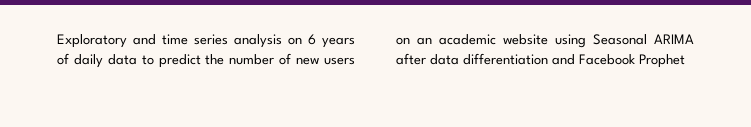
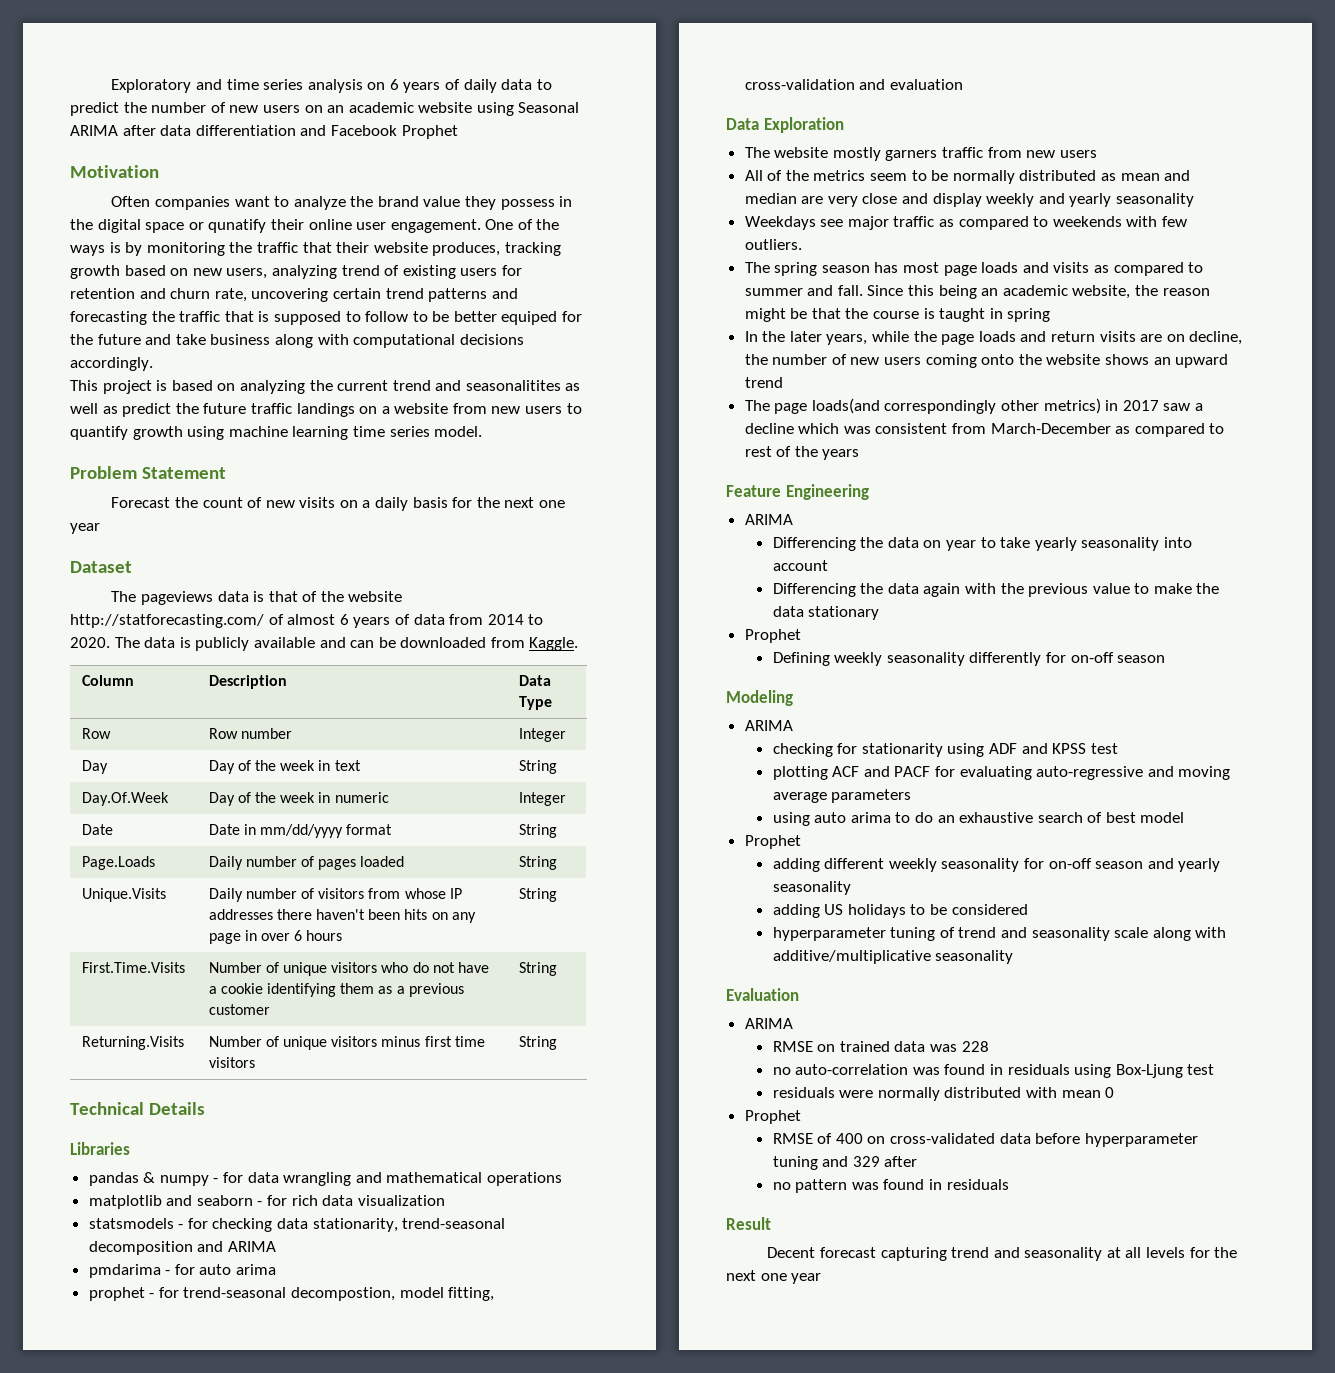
+ Motivation
+ Often companies want to analyze the brand value they possess in the digital space or qunatify their online user engagement. One of the ways is by monitoring the traffic that their website produces, tracking growth based on new users, analyzing trend of existing users for retention and churn rate, uncovering certain trend patterns and forecasting the traffic that is supposed to follow to be better equiped for the future and take business along with computational decisions accordingly.
+ This project is based on analyzing the current trend and seasonalitites as well as predict the future traffic landings on a website from new users to quantify growth using machine learning time series model.
+ Problem Statement
+ Forecast the count of new visits on a daily basis for the next one year
+ Dataset
+ The pageviews data is that of the website http://statforecasting.com/ of almost 6 years of data from 2014 to 2020. The data is publicly available and can be downloaded from Kaggle.
+ Column | Description | Data Type
+ Row | Row number | Integer
+ Day | Day of the week in text | String
+ Day.Of.Week | Day of the week in numeric | Integer
+ Date | Date in mm/dd/yyyy format | String
+ Page.Loads | Daily number of pages loaded | String
+ Unique.Visits | Daily number of visitors from whose IP addresses there haven't been hits on any page in over 6 hours | String
+ First.Time.Visits | Number of unique visitors who do not have a cookie identifying them as a previous customer | String
+ Returning.Visits | Number of unique visitors minus first time visitors | String
+ Technical Details
+ Libraries
+ pandas & numpy - for data wrangling and mathematical operations
+ matplotlib and seaborn - for rich data visualization
+ statsmodels - for checking data stationarity, trend-seasonal decomposition and ARIMA
+ pmdarima - for auto arima
+ prophet - for trend-seasonal decompostion, model fitting, cross-validation and evaluation
+ Data Exploration
+ The website mostly garners traffic from new users
+ All of the metrics seem to be normally distributed as mean and median are very close and display weekly and yearly seasonality
+ Weekdays see major traffic as compared to weekends with few outliers.
+ The spring season has most page loads and visits as compared to summer and fall. Since this being an academic website, the reason might be that the course is taught in spring
+ In the later years, while the page loads and return visits are on decline, the number of new users coming onto the website shows an upward trend
+ The page loads(and correspondingly other metrics) in 2017 saw a decline which was consistent from March-December as compared to rest of the years
+ Feature Engineering
+ ARIMA
+ Differencing the data on year to take yearly seasonality into account
+ Differencing the data again with the previous value to make the data stationary
+ Prophet
+ Defining weekly seasonality differently for on-off season
+ Modeling
+ ARIMA
+ checking for stationarity using ADF and KPSS test
+ plotting ACF and PACF for evaluating auto-regressive and moving average parameters
+ using auto arima to do an exhaustive search of best model
+ Prophet
+ adding different weekly seasonality for on-off season and yearly seasonality
+ adding US holidays to be considered
+ hyperparameter tuning of trend and seasonality scale along with additive/multiplicative seasonality
+ Evaluation
+ ARIMA
+ RMSE on trained data was 228
+ no auto-correlation was found in residuals using Box-Ljung test
+ residuals were normally distributed with mean 0
+ Prophet
+ RMSE of 400 on cross-validated data before hyperparameter tuning and 329 after
+ no pattern was found in residuals
+ Result
+ Decent forecast capturing trend and seasonality at all levels for the next one year

